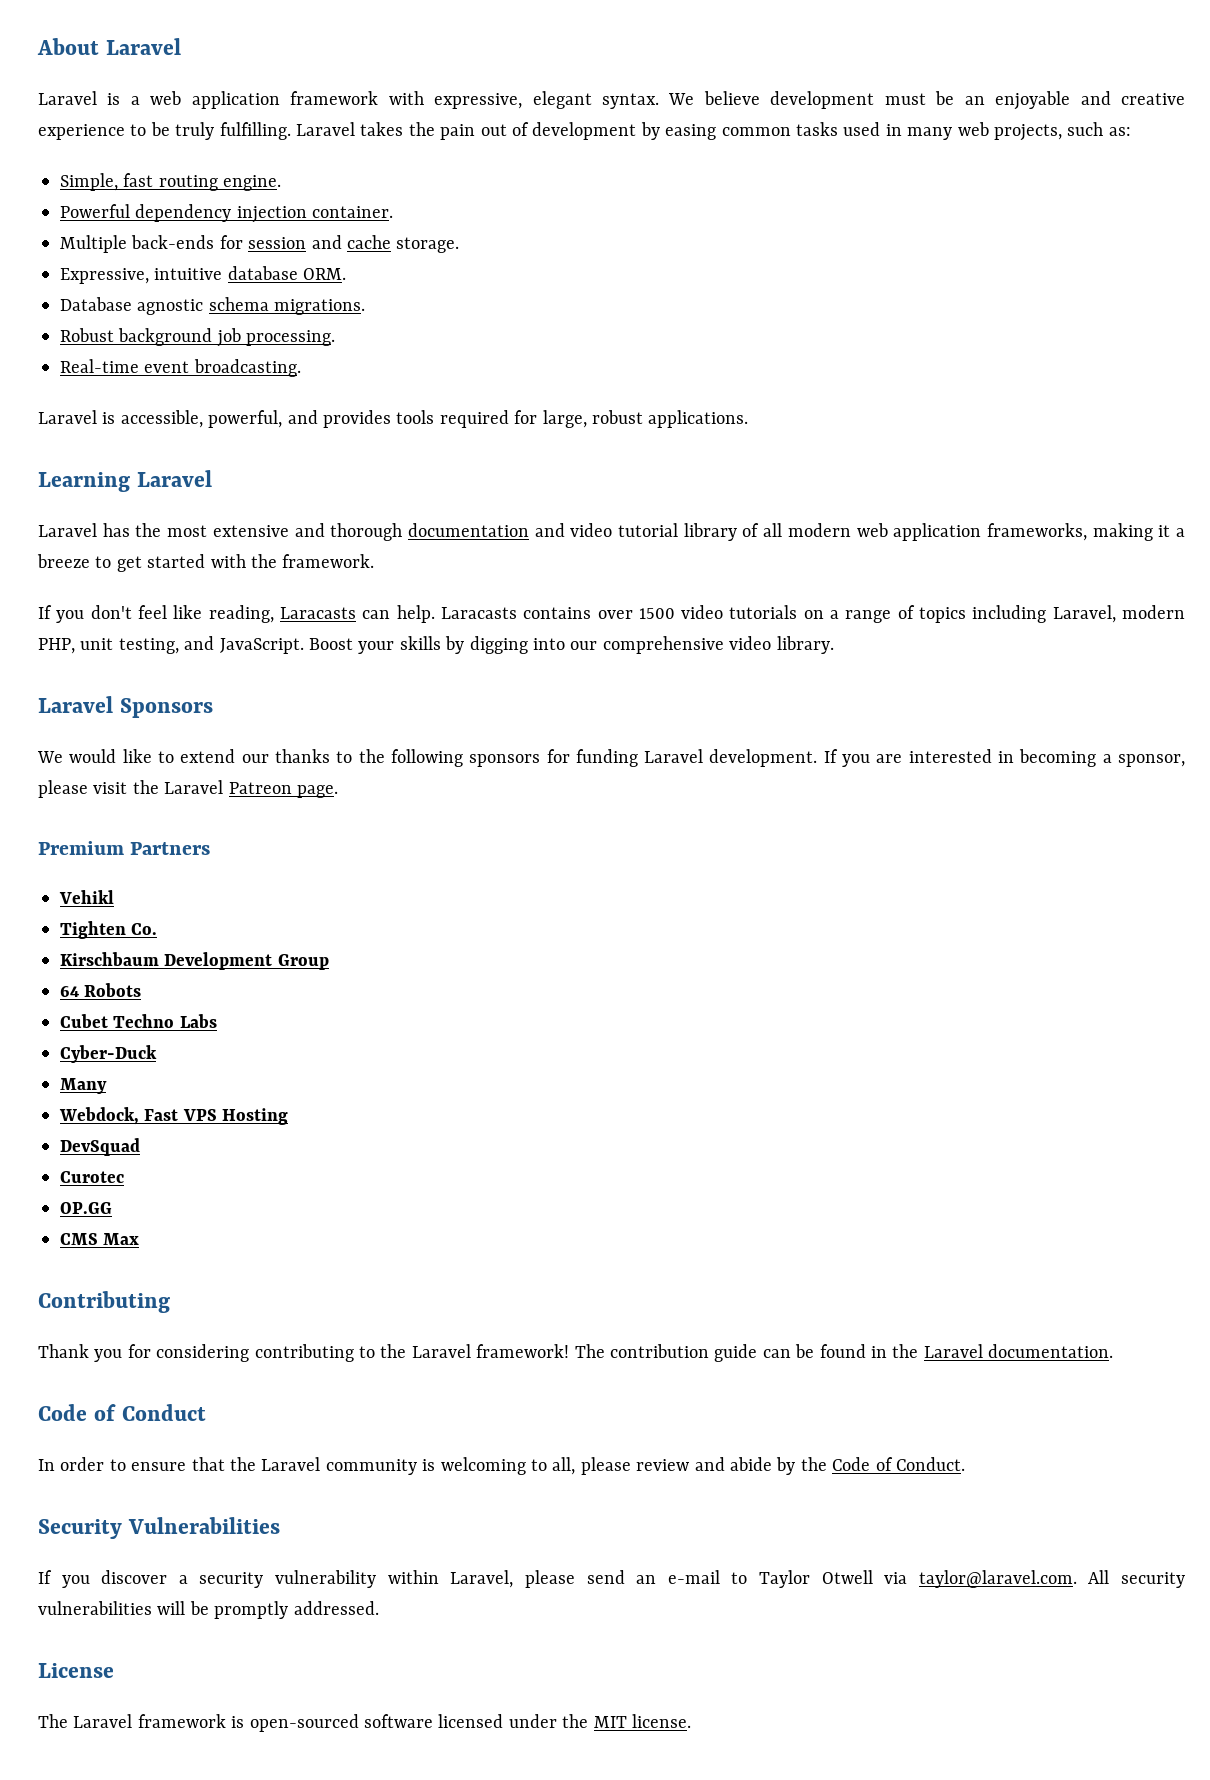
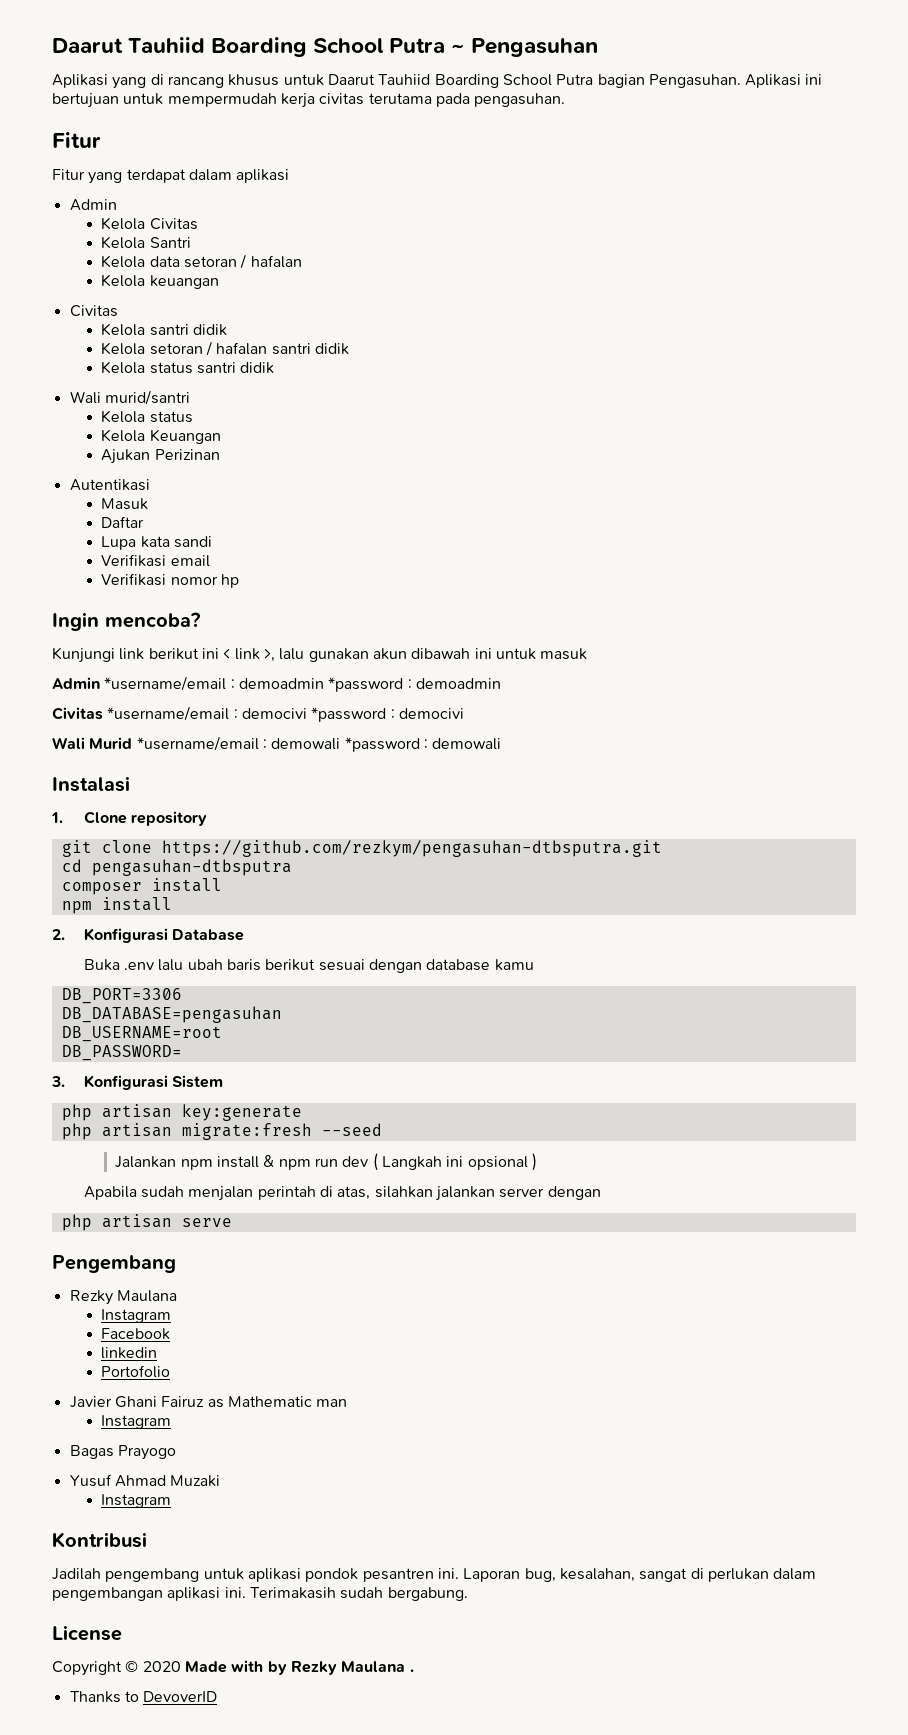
- About Laravel
- Laravel is a web application framework with expressive, elegant syntax. We believe development must be an enjoyable and creative experience to be truly fulfilling. Laravel takes the pain out of development by easing common tasks used in many web projects, such as:
- Simple, fast routing engine.
- Powerful dependency injection container.
- Multiple back-ends for session and cache storage.
- Expressive, intuitive database ORM.
- Database agnostic schema migrations.
- Robust background job processing.
- Real-time event broadcasting.
- Laravel is accessible, powerful, and provides tools required for large, robust applications.
- Learning Laravel
- Laravel has the most extensive and thorough documentation and video tutorial library of all modern web application frameworks, making it a breeze to get started with the framework.
- If you don't feel like reading, Laracasts can help. Laracasts contains over 1500 video tutorials on a range of topics including Laravel, modern PHP, unit testing, and JavaScript. Boost your skills by digging into our comprehensive video library.
- Laravel Sponsors
- We would like to extend our thanks to the following sponsors for funding Laravel development. If you are interested in becoming a sponsor, please visit the Laravel Patreon page.
- Premium Partners
- Vehikl
- Tighten Co.
- Kirschbaum Development Group
- 64 Robots
- Cubet Techno Labs
- Cyber-Duck
- Many
- Webdock, Fast VPS Hosting
- DevSquad
- Curotec
- OP.GG
- CMS Max
- Contributing
- Thank you for considering contributing to the Laravel framework! The contribution guide can be found in the Laravel documentation.
- Code of Conduct
- In order to ensure that the Laravel community is welcoming to all, please review and abide by the Code of Conduct.
- Security Vulnerabilities
- If you discover a security vulnerability within Laravel, please send an e-mail to Taylor Otwell via taylor@laravel.com. All security vulnerabilities will be promptly addressed.
+ Daarut Tauhiid Boarding School Putra ~ Pengasuhan
+ Aplikasi yang di rancang khusus untuk Daarut Tauhiid Boarding School Putra bagian Pengasuhan. Aplikasi ini bertujuan untuk mempermudah kerja civitas terutama pada pengasuhan.
+ Fitur
+ Fitur yang terdapat dalam aplikasi
+ Admin
+ Kelola Civitas
+ Kelola Santri
+ Kelola data setoran / hafalan
+ Kelola keuangan
+ Civitas
+ Kelola santri didik
+ Kelola setoran / hafalan santri didik
+ Kelola status santri didik
+ Wali murid/santri
+ Kelola status
+ Kelola Keuangan
+ Ajukan Perizinan
+ Autentikasi
+ Masuk
+ Daftar
+ Lupa kata sandi
+ Verifikasi email
+ Verifikasi nomor hp
+ Ingin mencoba?
+ Kunjungi link berikut ini < link >, lalu gunakan akun dibawah ini untuk masuk
+ Admin *username/email : demoadmin *password : demoadmin
+ Civitas *username/email : democivi *password : democivi
+ Wali Murid *username/email : demowali *password : demowali
+ Instalasi
+ 1. Clone repository
+ git clone https://github.com/rezkym/pengasuhan-dtbsputra.git
+ cd pengasuhan-dtbsputra
+ composer install
+ npm install
+ 2. Konfigurasi Database
+ Buka .env lalu ubah baris berikut sesuai dengan database kamu
+ DB_PORT=3306
+ DB_DATABASE=pengasuhan
+ DB_USERNAME=root
+ DB_PASSWORD=
+ 3. Konfigurasi Sistem
+ php artisan key:generate
+ php artisan migrate:fresh --seed
+ Jalankan npm install & npm run dev ( Langkah ini opsional )
+ Apabila sudah menjalan perintah di atas, silahkan jalankan server dengan
+ php artisan serve
+ Pengembang
+ Rezky Maulana
+ Instagram
+ Facebook
+ linkedin
+ Portofolio
+ Javier Ghani Fairuz as Mathematic man
+ Instagram
+ Bagas Prayogo
+ Yusuf Ahmad Muzaki
+ Instagram
+ Kontribusi
+ Jadilah pengembang untuk aplikasi pondok pesantren ini. Laporan bug, kesalahan, sangat di perlukan dalam pengembangan aplikasi ini. Terimakasih sudah bergabung.
  License
- The Laravel framework is open-sourced software licensed under the MIT license.
+ Copyright © 2020 Made with by Rezky Maulana .
+ Thanks to DevoverID

